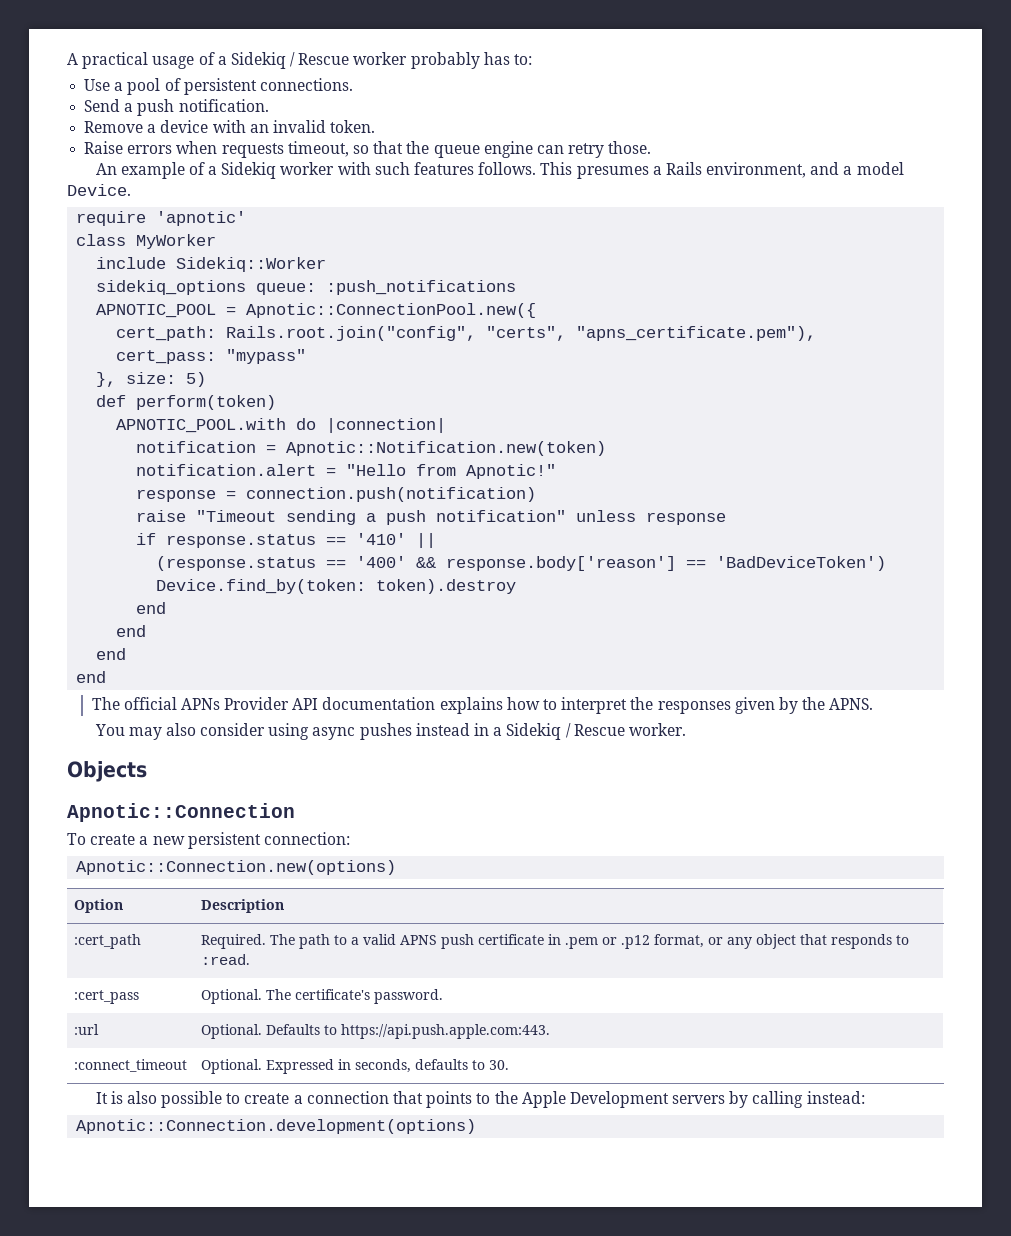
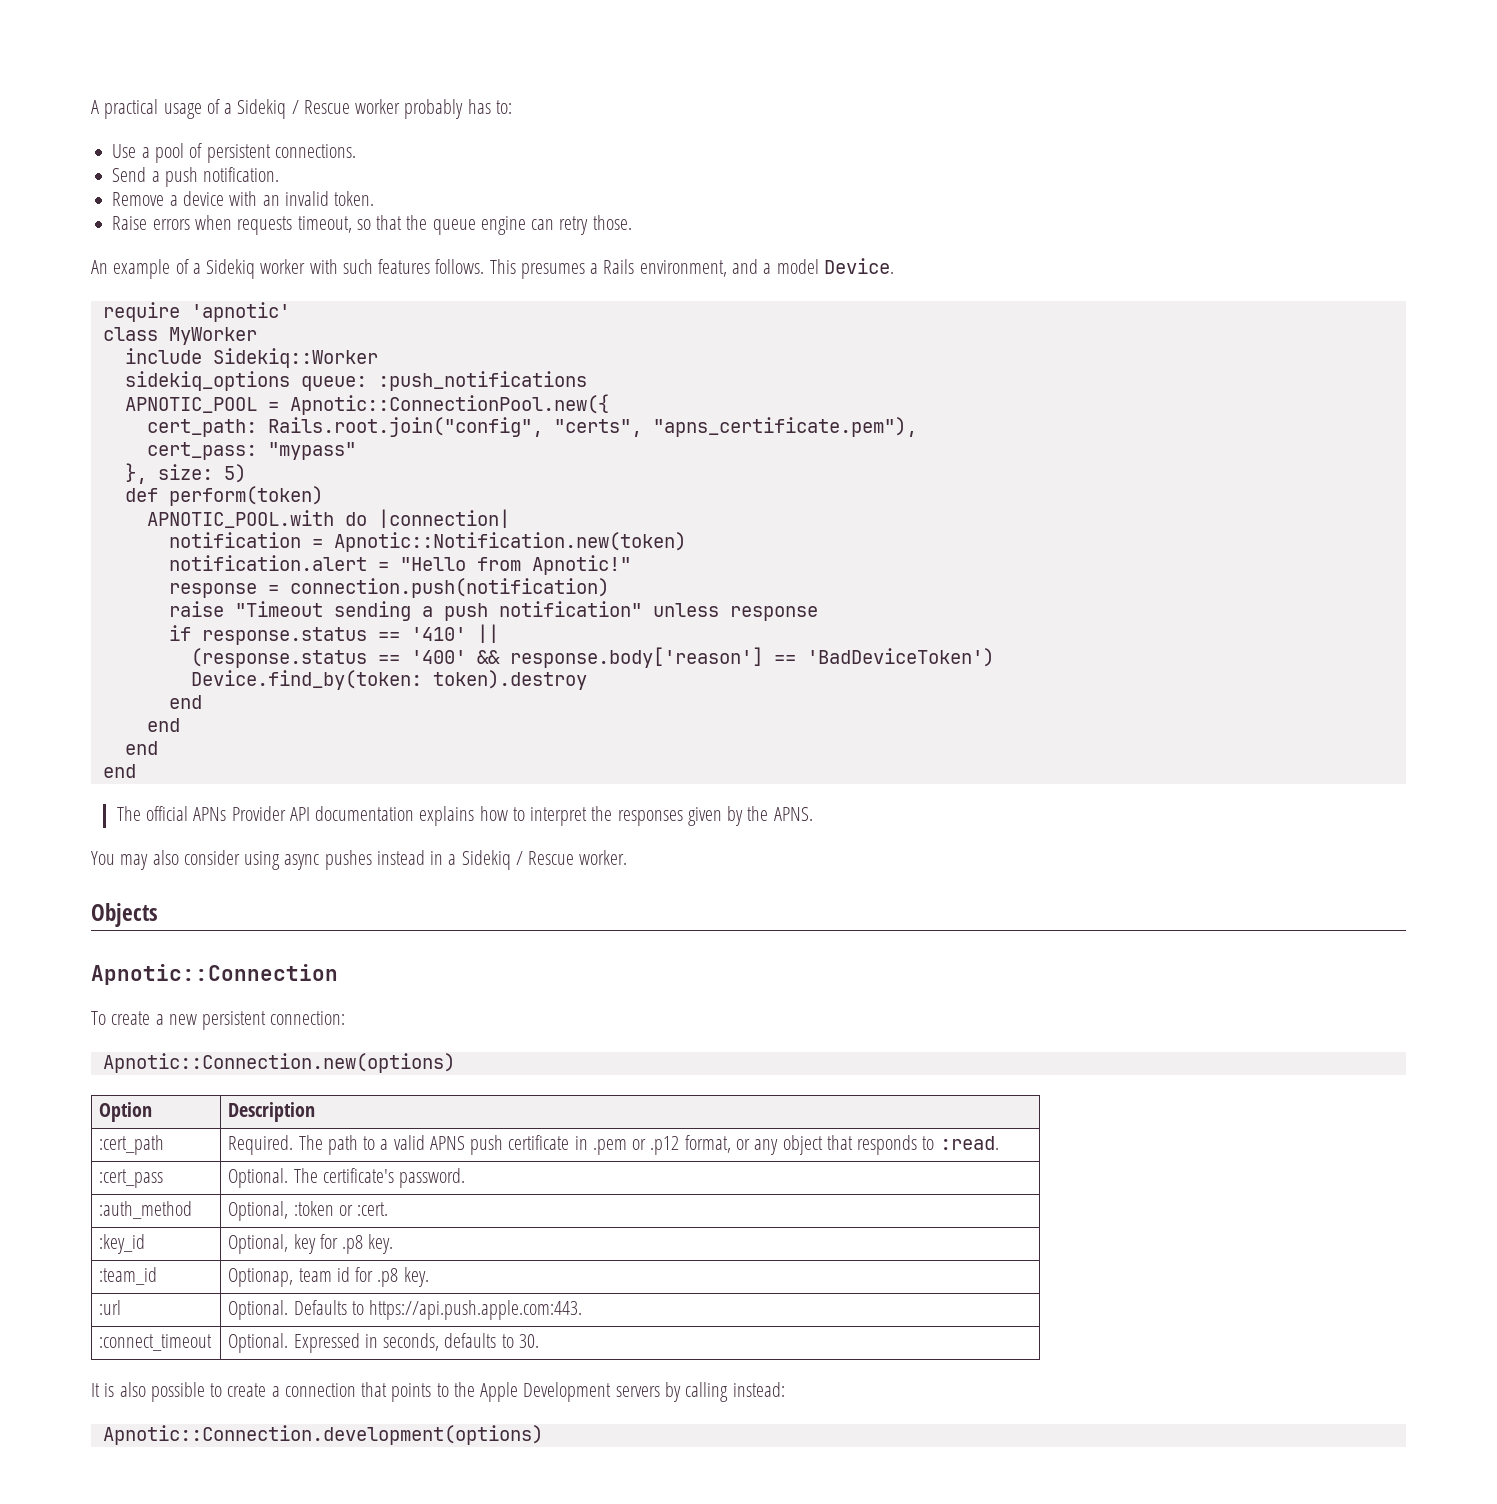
+ :auth_method | Optional, :token or :cert.
+ :key_id | Optional, key for .p8 key.
+ :team_id | Optionap, team id for .p8 key.

